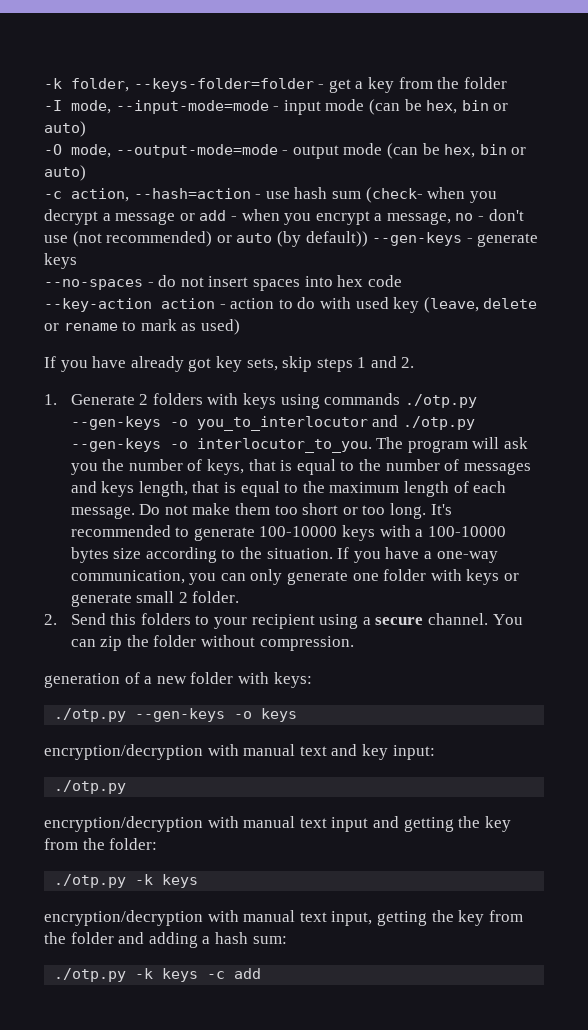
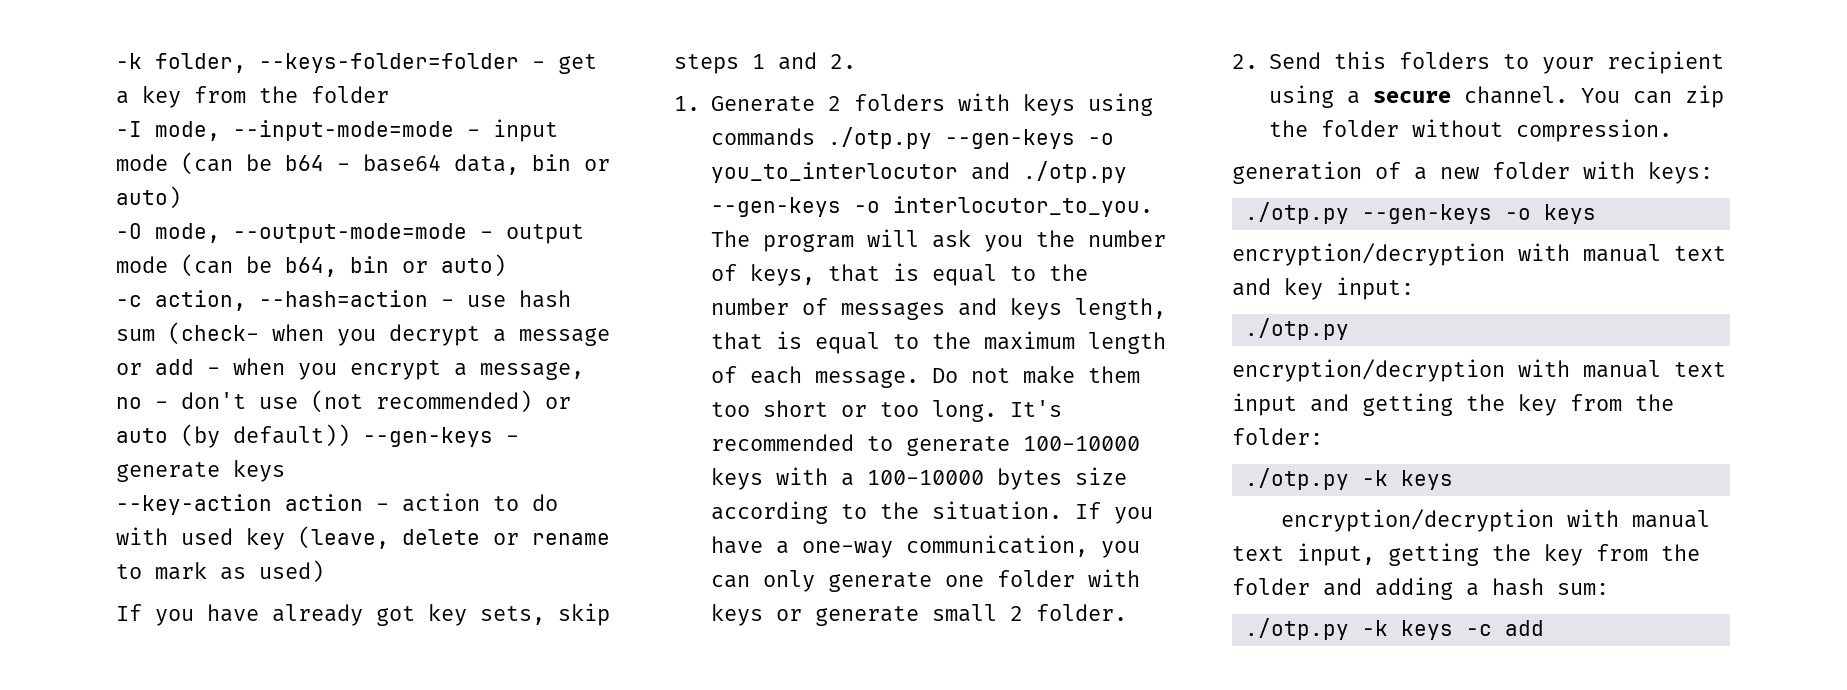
- -I mode, --input-mode=mode - input mode (can be hex, bin or auto)
+ -I mode, --input-mode=mode - input mode (can be b64 - base64 data, bin or auto)
- -O mode, --output-mode=mode - output mode (can be hex, bin or auto)
+ -O mode, --output-mode=mode - output mode (can be b64, bin or auto)
- --no-spaces - do not insert spaces into hex code

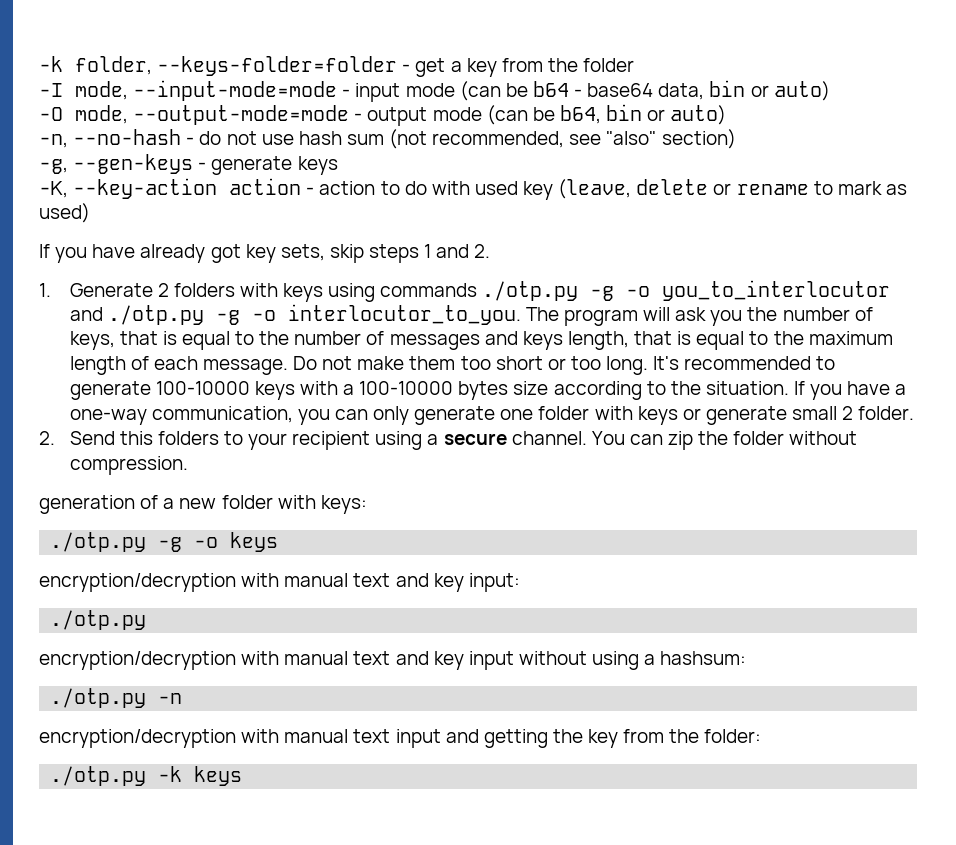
- -c action, --hash=action - use hash sum (check- when you decrypt a message or add - when you encrypt a message, no - don't use (not recommended) or auto (by default)) --gen-keys - generate keys
+ -n, --no-hash - do not use hash sum (not recommended, see "also" section)
+ -g, --gen-keys - generate keys
- --key-action action - action to do with used key (leave, delete or rename to mark as used)
+ -K, --key-action action - action to do with used key (leave, delete or rename to mark as used)
- 1. Generate 2 folders with keys using commands ./otp.py --gen-keys -o you_to_interlocutor and ./otp.py --gen-keys -o interlocutor_to_you.
+ 1. Generate 2 folders with keys using commands ./otp.py -g -o you_to_interlocutor and ./otp.py -g -o interlocutor_to_you.
- ./otp.py --gen-keys -o keys
+ ./otp.py -g -o keys
+ encryption/decryption with manual text and key input without using a hashsum:
+ ./otp.py -n
- encryption/decryption with manual text input, getting the key from the folder and adding a hash sum:
- ./otp.py -k keys -c add

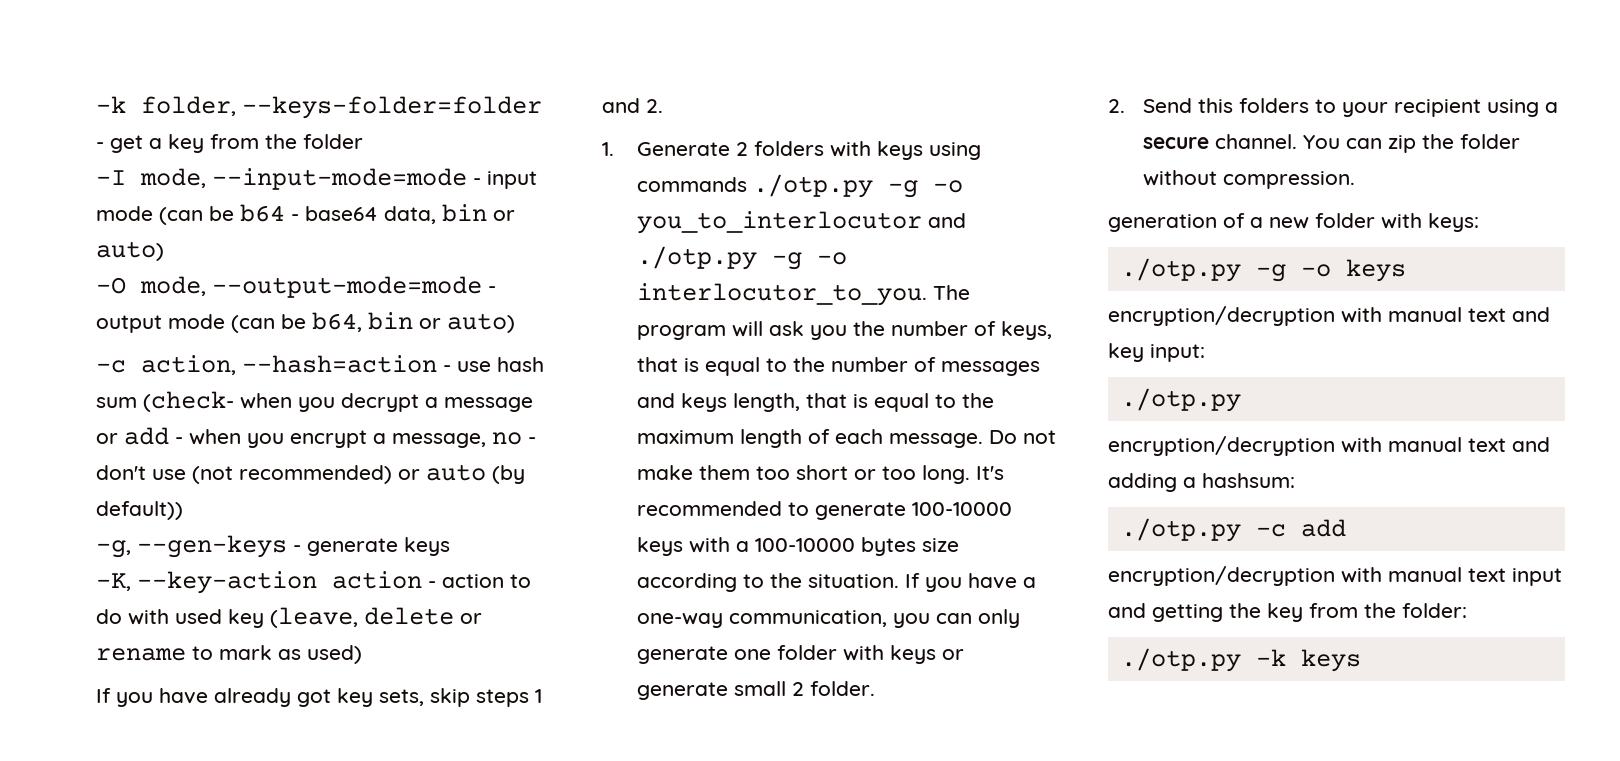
- -n, --no-hash - do not use hash sum (not recommended, see "also" section)
+ -c action, --hash=action - use hash sum (check- when you decrypt a message or add - when you encrypt a message, no - don't use (not recommended) or auto (by default))
- encryption/decryption with manual text and key input without using a hashsum:
+ encryption/decryption with manual text and adding a hashsum:
- ./otp.py -n
+ ./otp.py -c add

